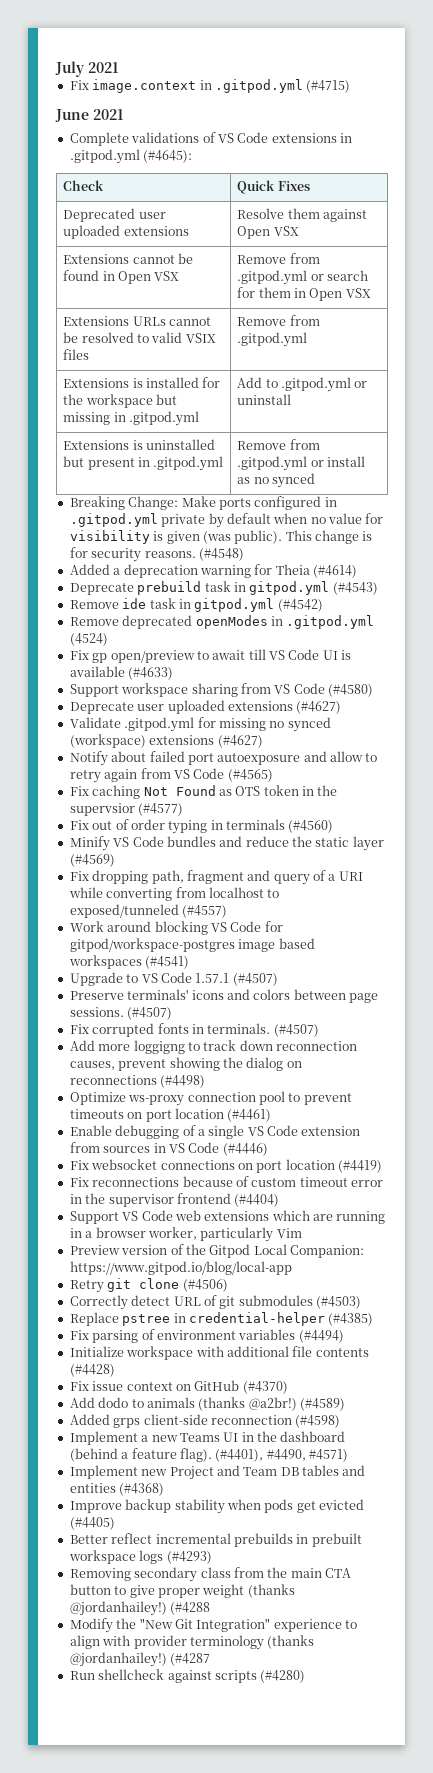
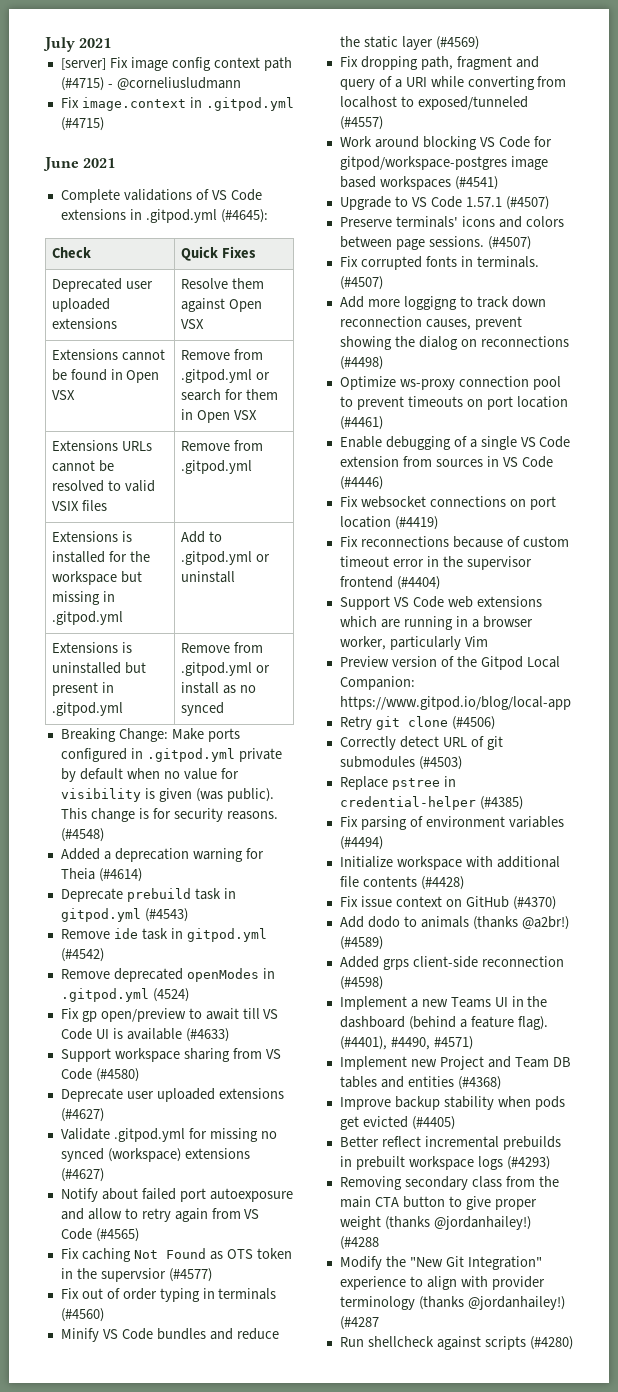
+ [server] Fix image config context path (#4715) - @corneliusludmann

